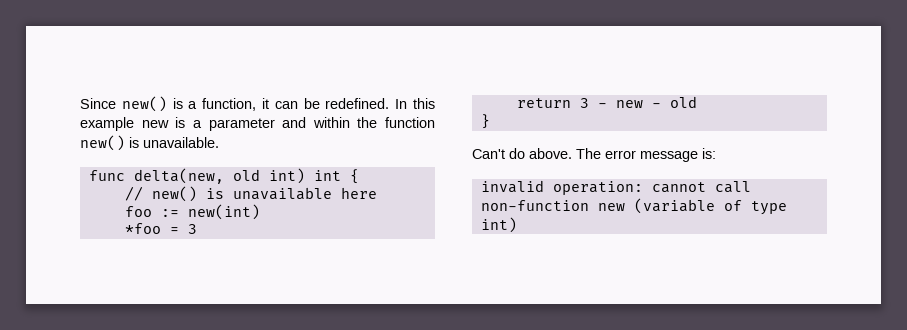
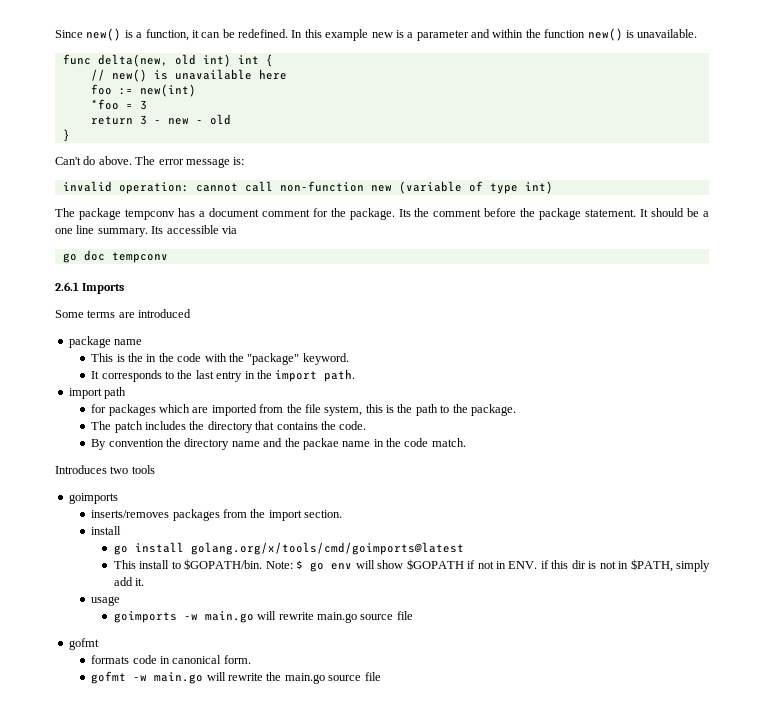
+ The package tempconv has a document comment for the package. Its the comment before the package statement. It should be a one line summary. Its accessible via
+ go doc tempconv
+ 2.6.1 Imports
+ Some terms are introduced
+ package name
+ This is the in the code with the "package" keyword.
+ It corresponds to the last entry in the import path.
+ import path
+ for packages which are imported from the file system, this is the path to the package.
+ The patch includes the directory that contains the code.
+ By convention the directory name and the packae name in the code match.
+ Introduces two tools
+ goimports
+ inserts/removes packages from the import section.
+ install
+ go install golang.org/x/tools/cmd/goimports@latest
+ This install to $GOPATH/bin. Note: $ go env will show $GOPATH if not in ENV. if this dir is not in $PATH, simply add it.
+ usage
+ goimports -w main.go will rewrite main.go source file
+ gofmt
+ formats code in canonical form.
+ gofmt -w main.go will rewrite the main.go source file

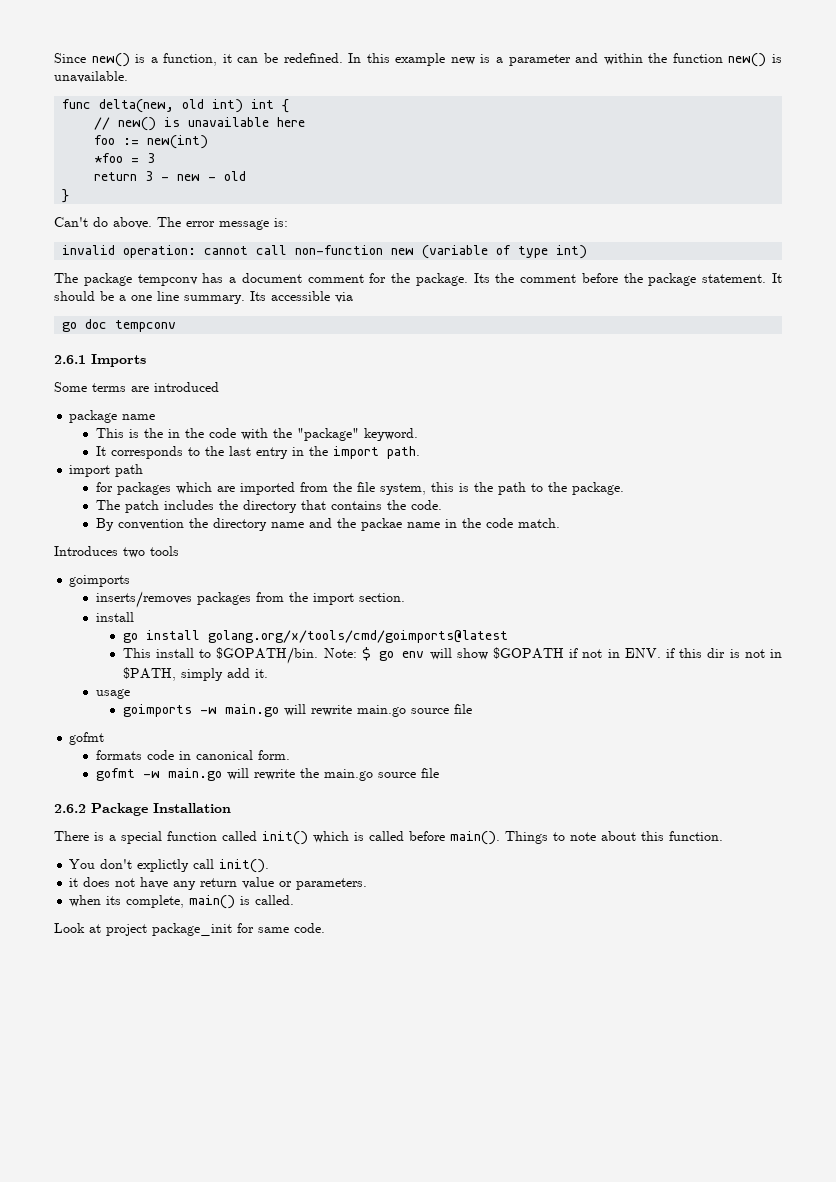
+ 2.6.2 Package Installation
+ There is a special function called init() which is called before main(). Things to note about this function.
+ You don't explictly call init().
+ it does not have any return value or parameters.
+ when its complete, main() is called.
+ Look at project package_init for same code.

